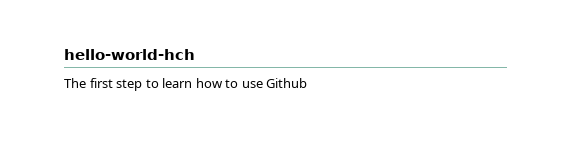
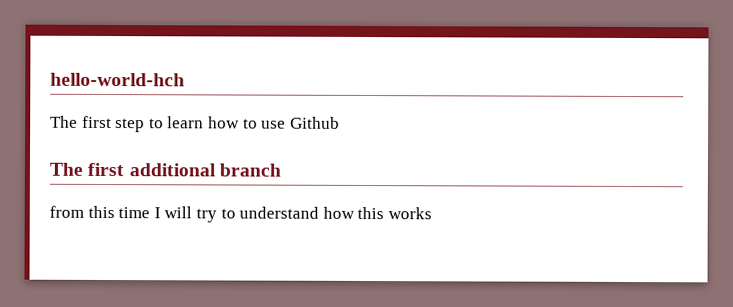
+ The first additional branch
+ from this time I will try to understand how this works

